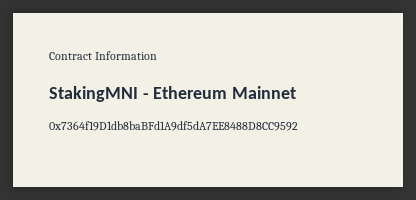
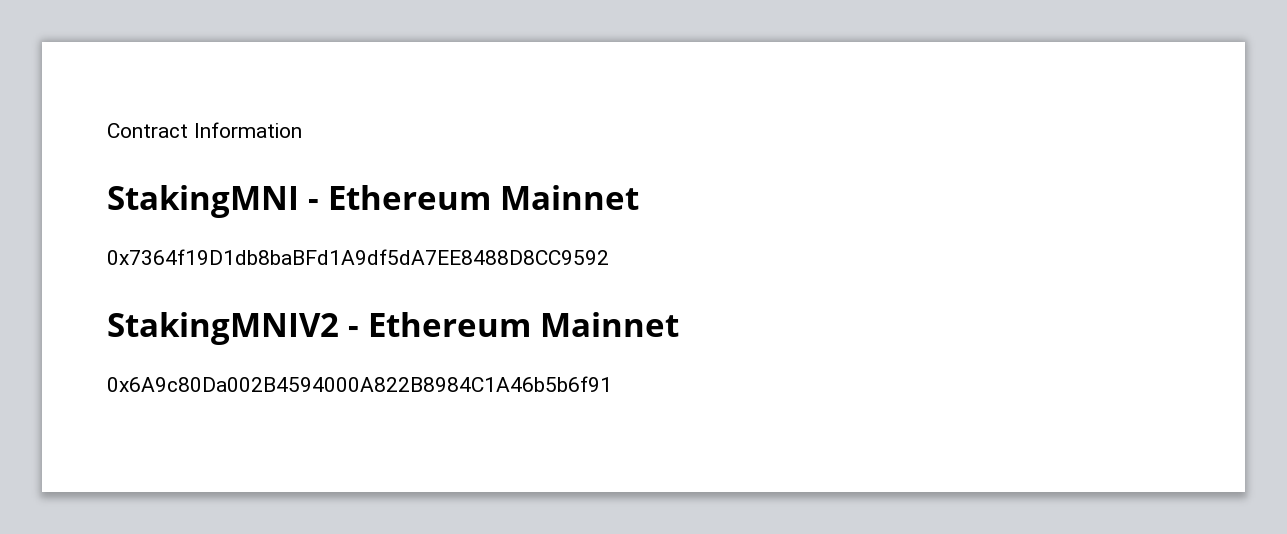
+ StakingMNIV2 - Ethereum Mainnet
+ 0x6A9c80Da002B4594000A822B8984C1A46b5b6f91

